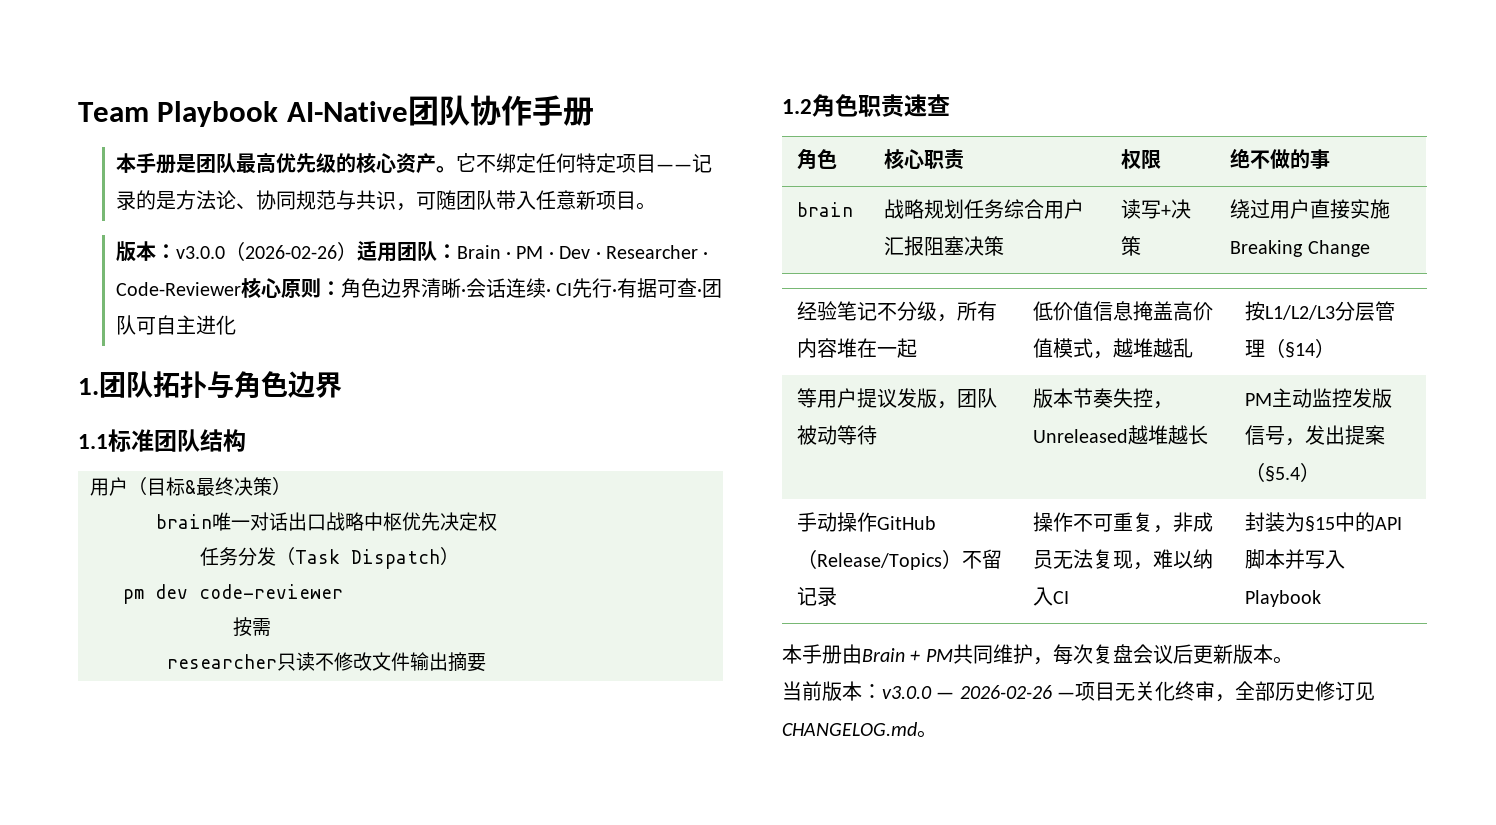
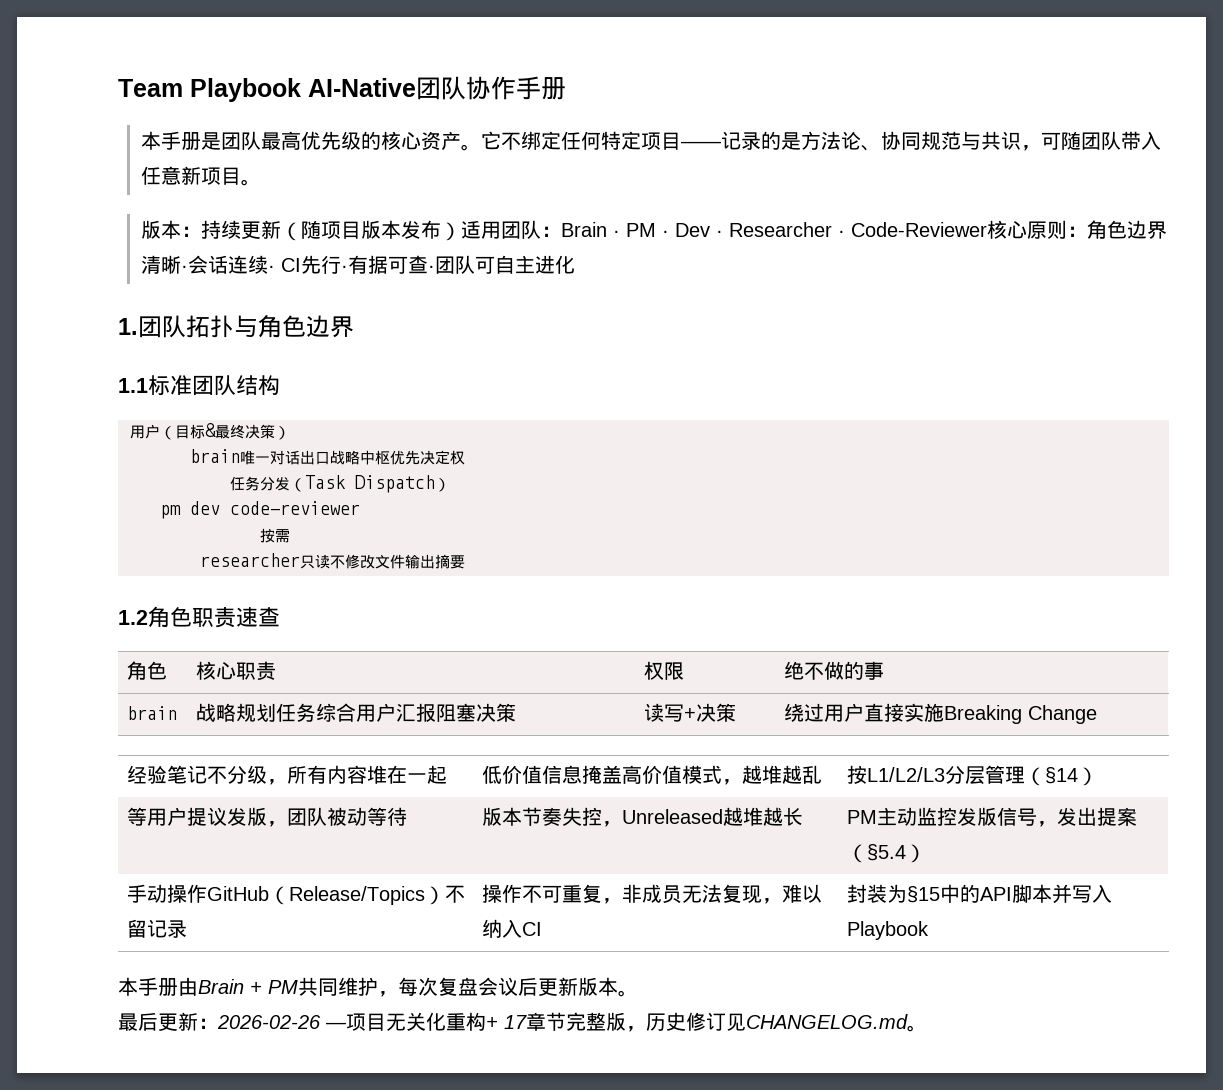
- 版本：v3.0.0（2026-02-26）适用团队：Brain · PM · Dev · Researcher · Code-Reviewer核心原则：角色边界清晰·会话连续· CI先行·有据可查·团队可自主进化
+ 版本：持续更新（随项目版本发布）适用团队：Brain · PM · Dev · Researcher · Code-Reviewer核心原则：角色边界清晰·会话连续· CI先行·有据可查·团队可自主进化
- 当前版本：v3.0.0 — 2026-02-26 —项目无关化终审，全部历史修订见CHANGELOG.md。
+ 最后更新：2026-02-26 —项目无关化重构+ 17章节完整版，历史修订见CHANGELOG.md。

